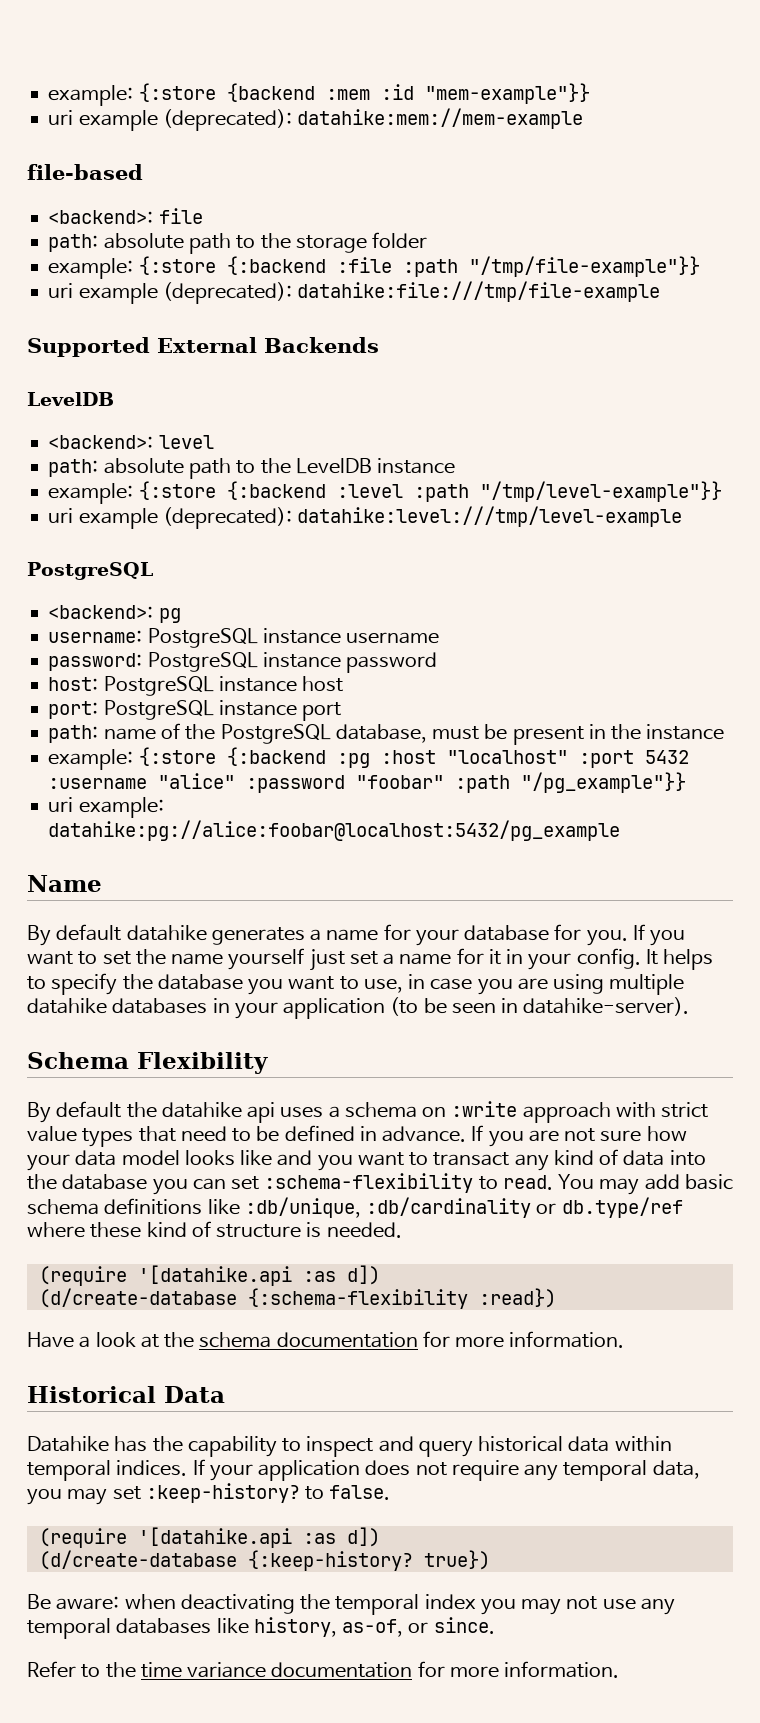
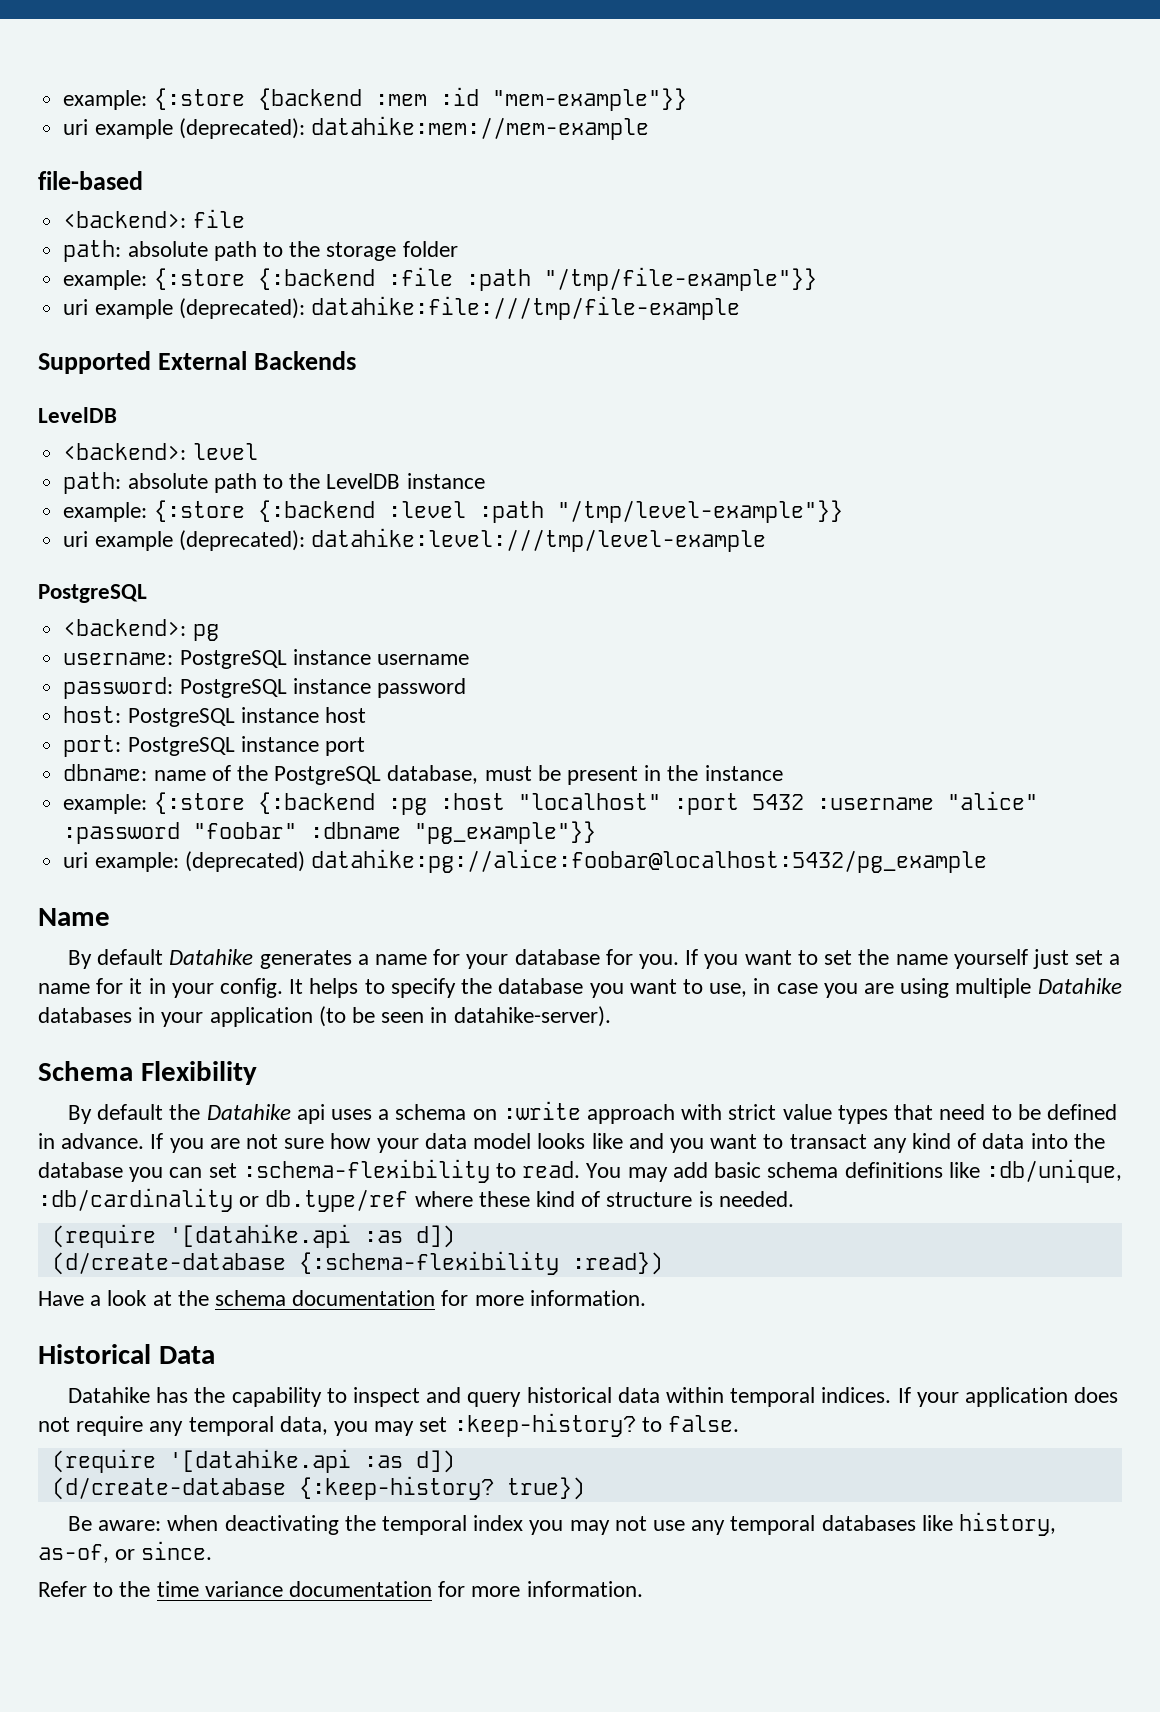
- path: name of the PostgreSQL database, must be present in the instance
+ dbname: name of the PostgreSQL database, must be present in the instance
- example: {:store {:backend :pg :host "localhost" :port 5432 :username "alice" :password "foobar" :path "/pg_example"}}
+ example: {:store {:backend :pg :host "localhost" :port 5432 :username "alice" :password "foobar" :dbname "pg_example"}}
- uri example: datahike:pg://alice:foobar@localhost:5432/pg_example
+ uri example: (deprecated) datahike:pg://alice:foobar@localhost:5432/pg_example
- By default datahike generates a name for your database for you.
+ By default Datahike generates a name for your database for you.
- It helps to specify the database you want to use, in case you are using multiple datahike databases in your application (to be seen in datahike-server).
+ It helps to specify the database you want to use, in case you are using multiple Datahike databases in your application (to be seen in datahike-server).
- By default the datahike api uses a schema on :write approach with strict value types that need to be defined in advance.
+ By default the Datahike api uses a schema on :write approach with strict value types that need to be defined in advance.

